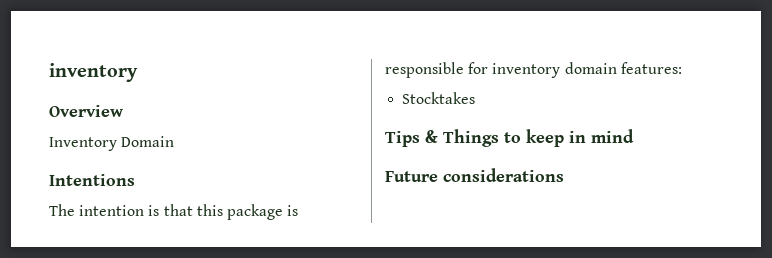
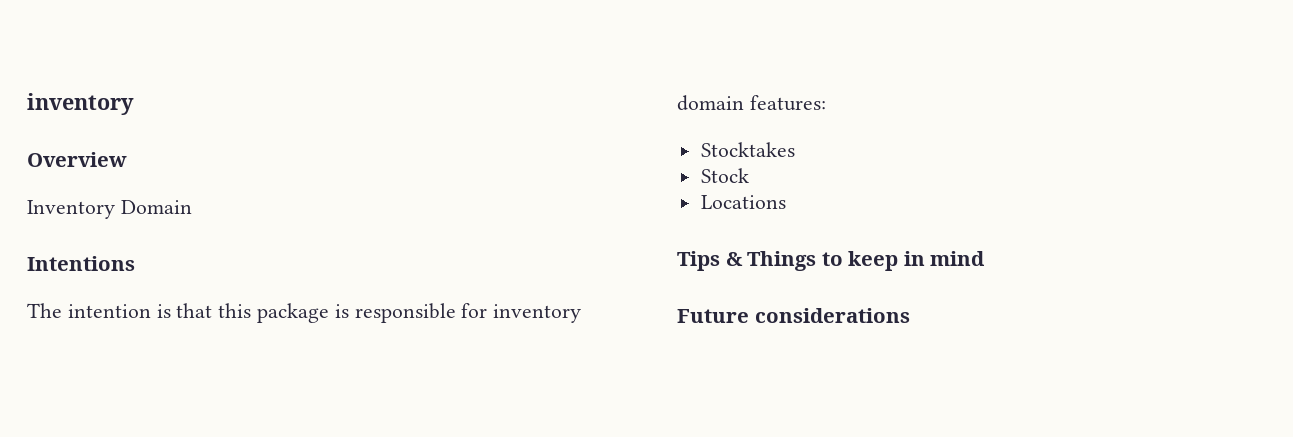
+ Stock
+ Locations

